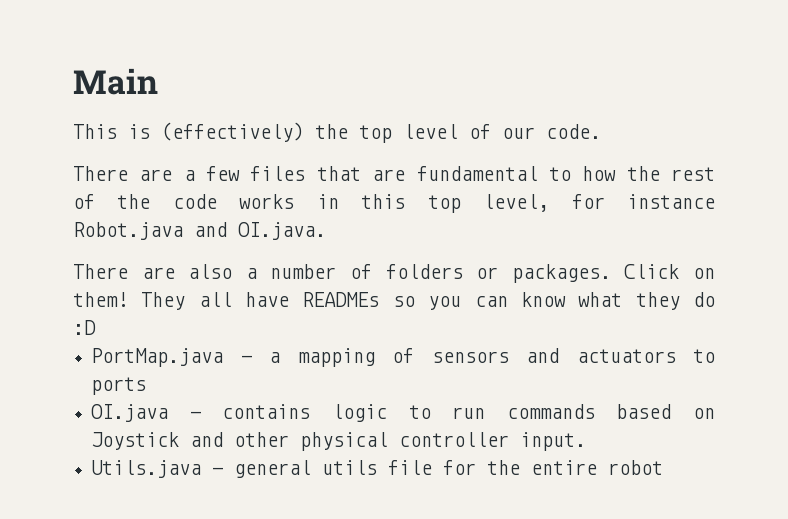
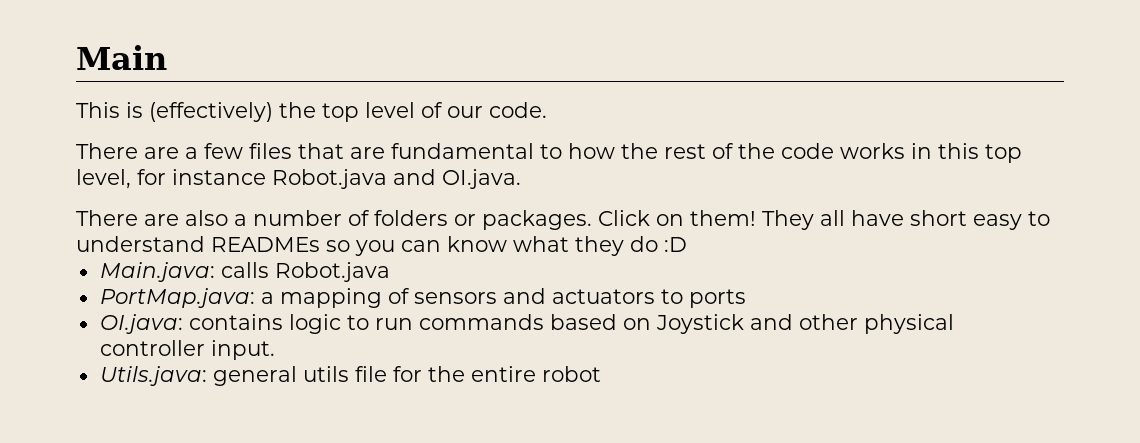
- They all have READMEs so you can know what they do :D
+ They all have short easy to understand READMEs so you can know what they do :D
- PortMap.java - a mapping of sensors and actuators to ports
+ Main.java: calls Robot.java
+ PortMap.java: a mapping of sensors and actuators to ports
- OI.java - contains logic to run commands based on Joystick and other physical controller input.
+ OI.java: contains logic to run commands based on Joystick and other physical controller input.
- Utils.java - general utils file for the entire robot
+ Utils.java: general utils file for the entire robot

